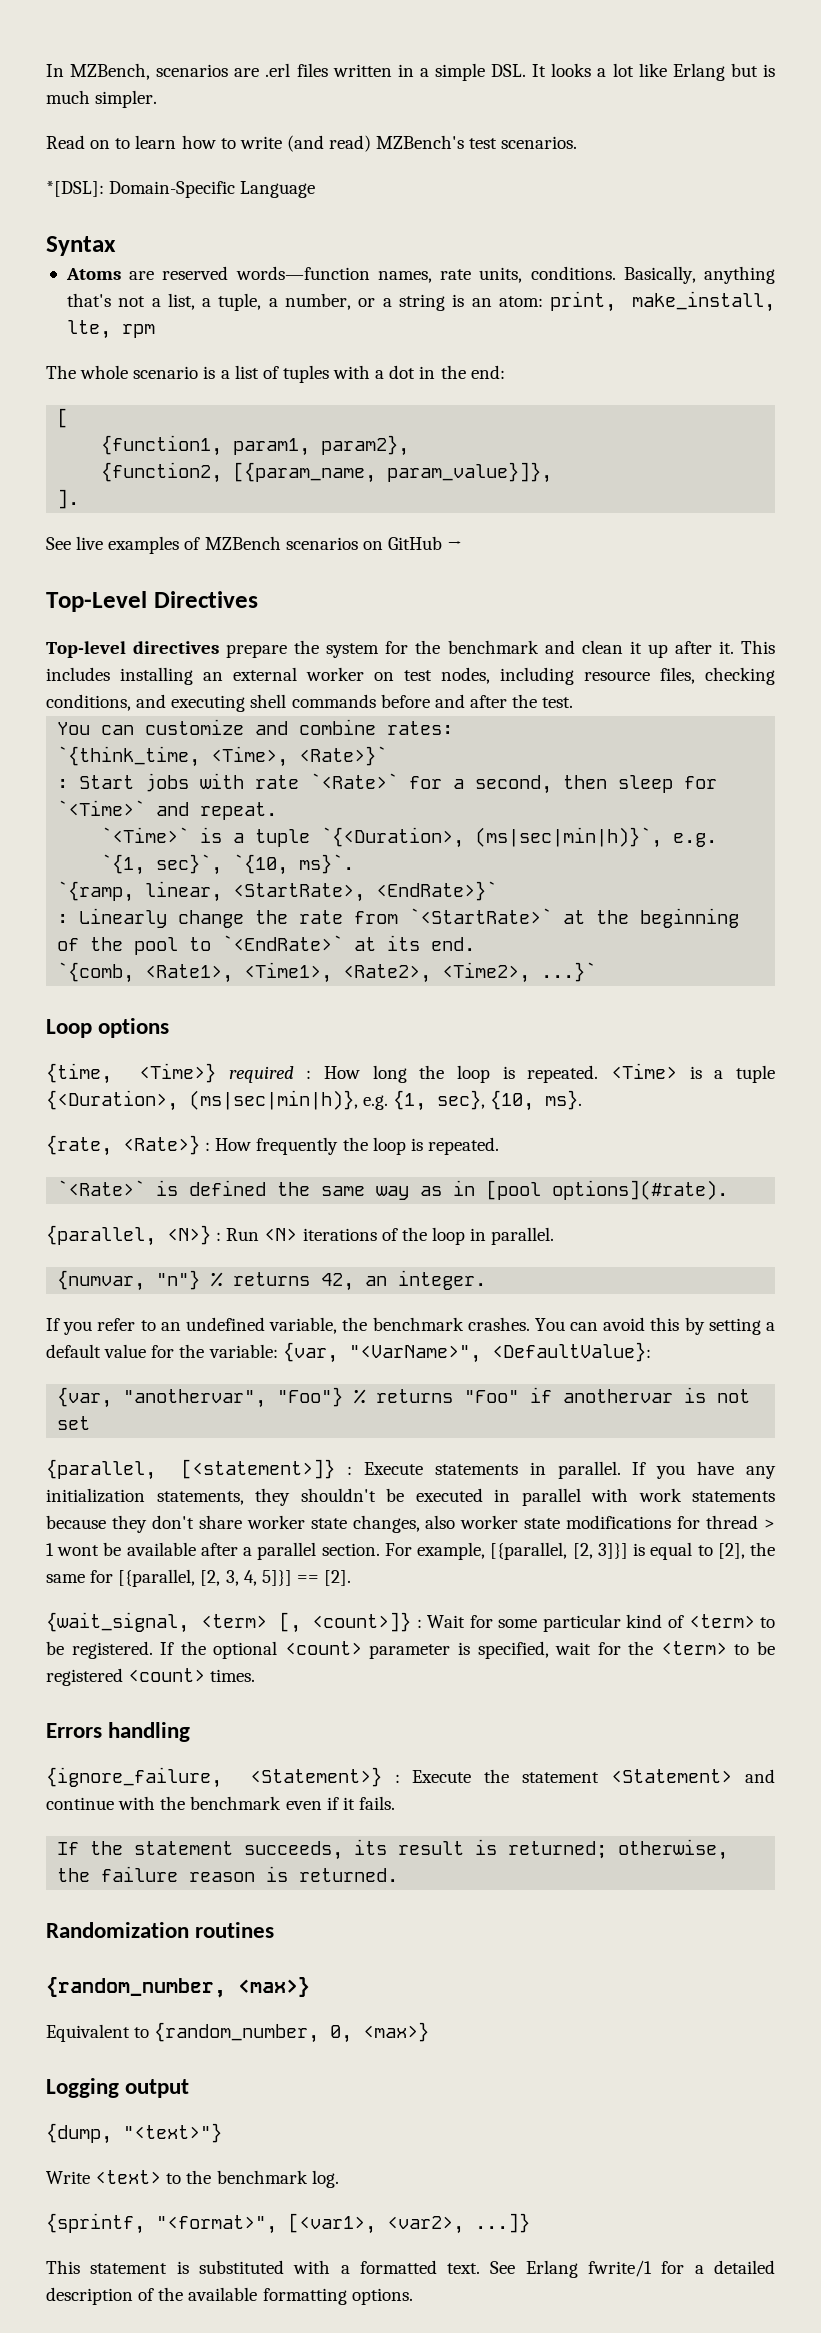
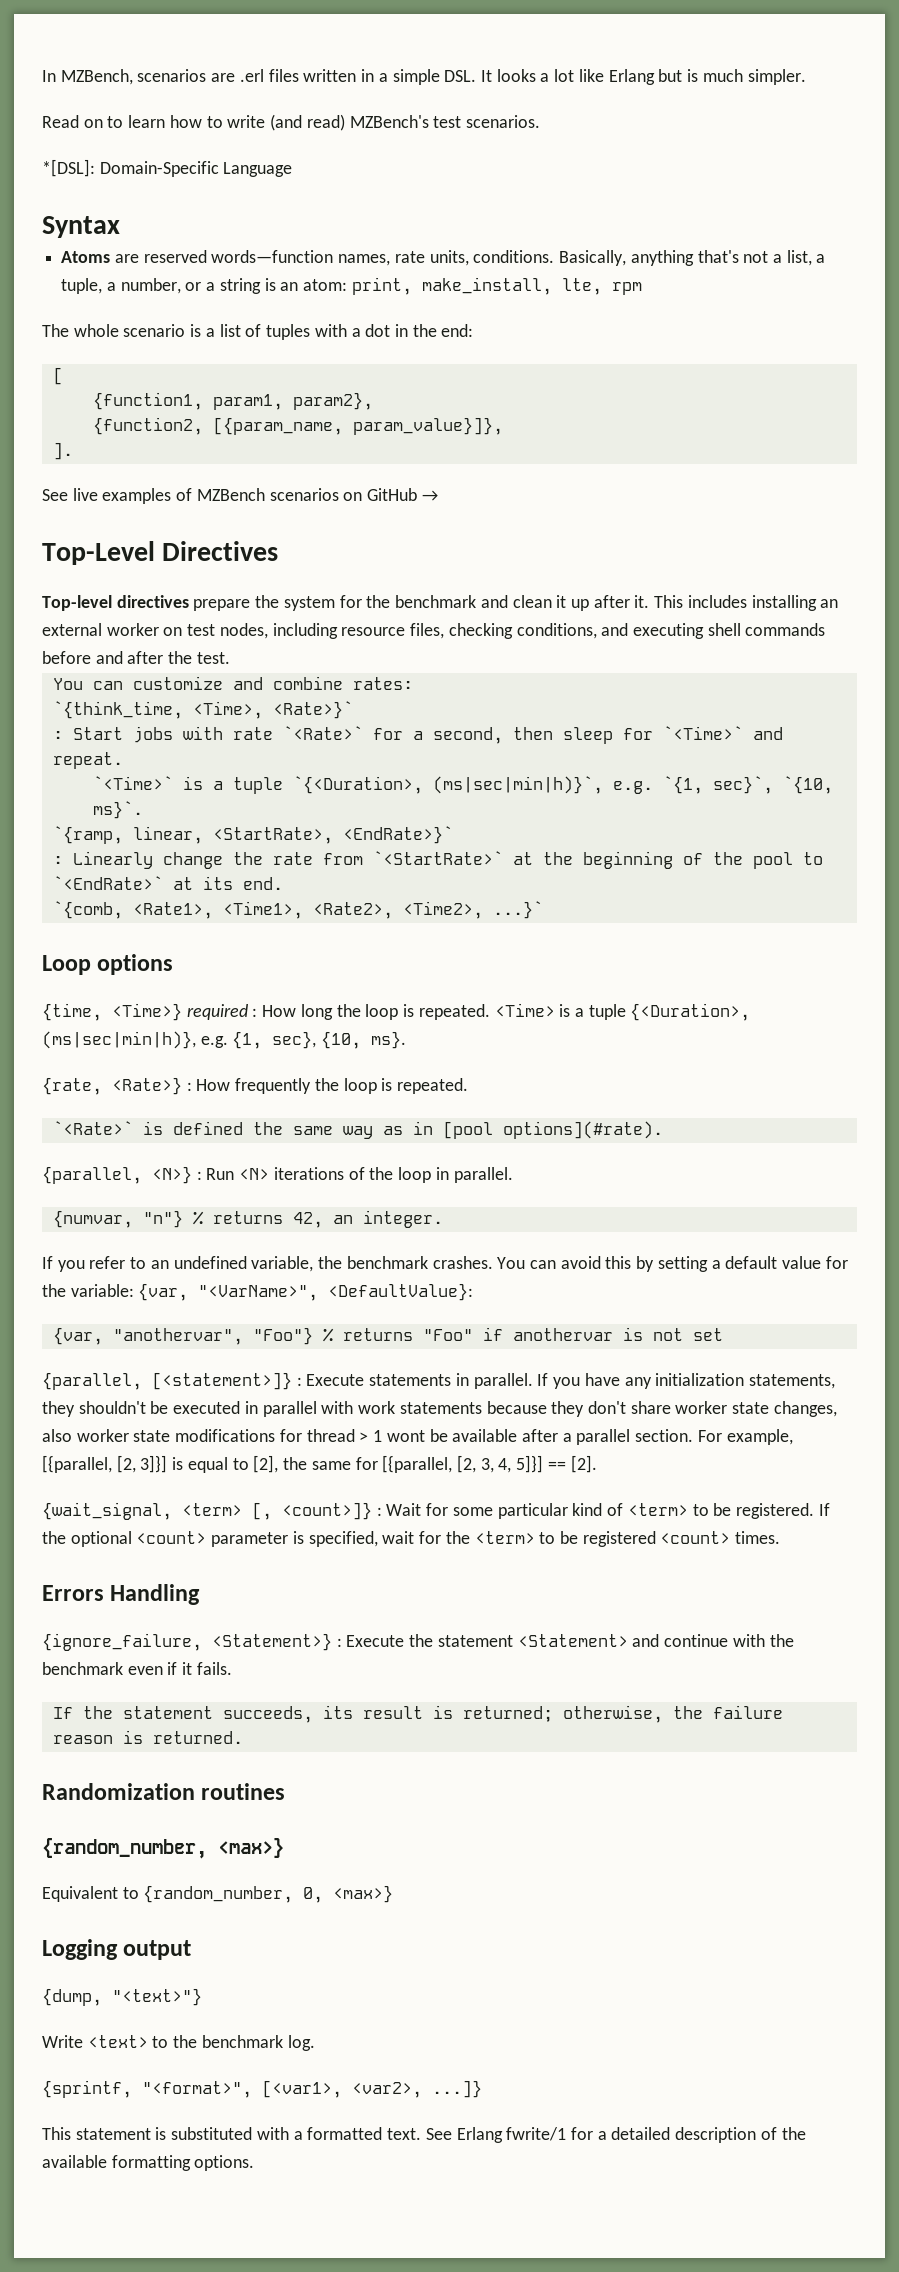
- Errors handling
+ Errors Handling

